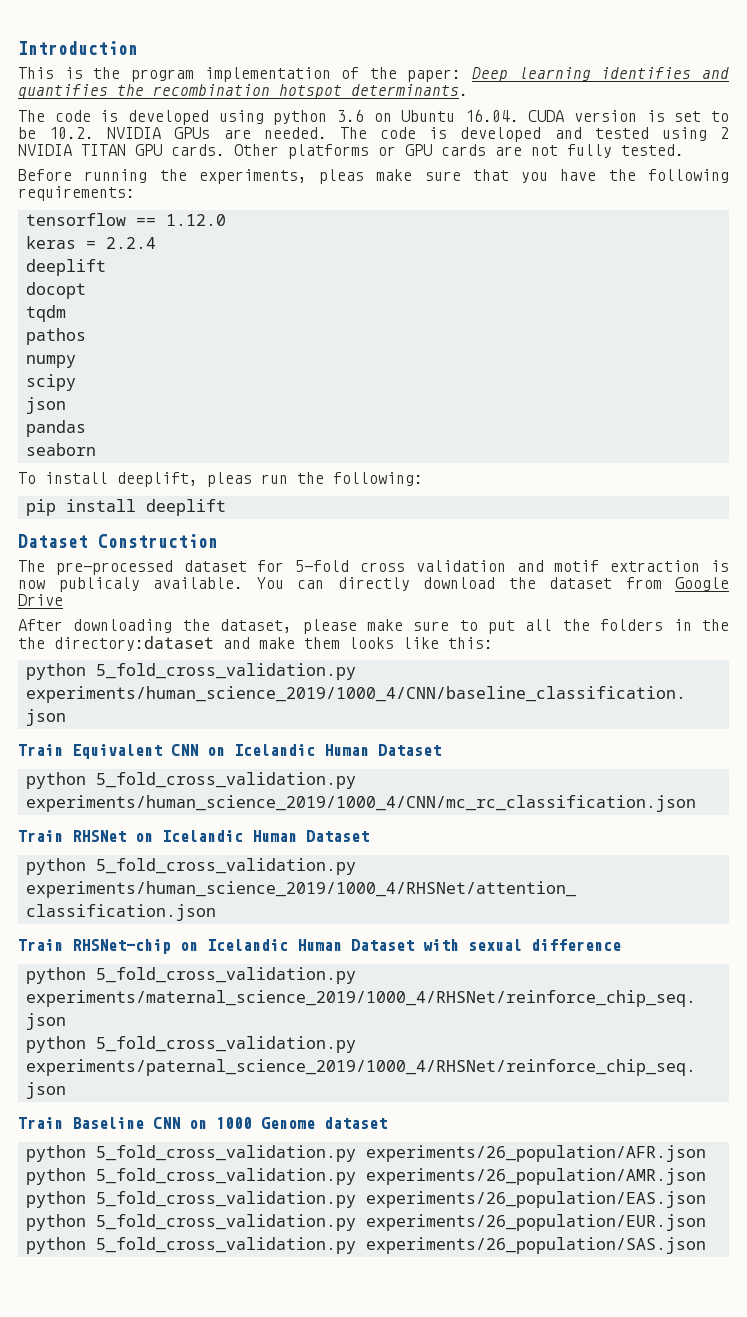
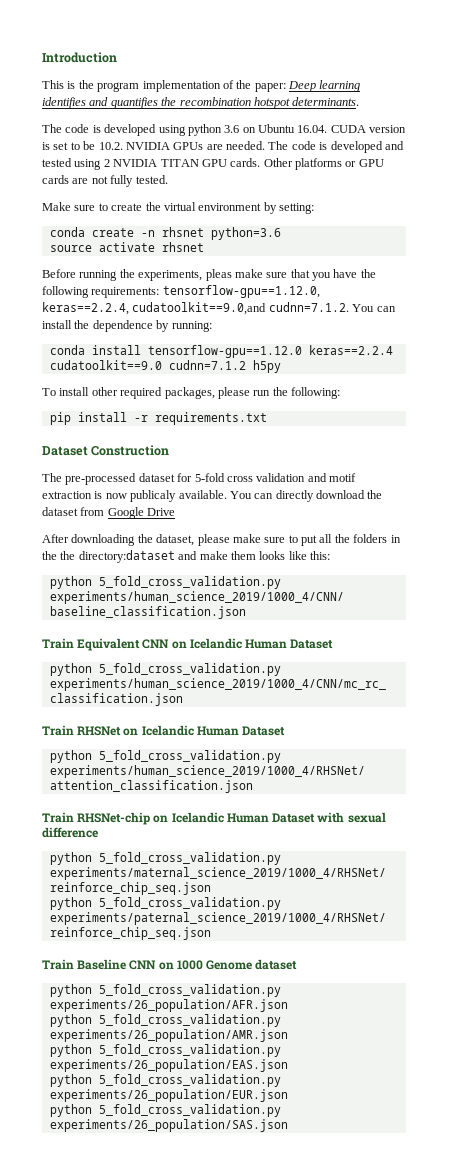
+ Make sure to create the virtual environment by setting:
+ conda create -n rhsnet python=3.6
+ source activate rhsnet
- Before running the experiments, pleas make sure that you have the following requirements:
- tensorflow == 1.12.0
- keras = 2.2.4
- deeplift
- docopt
- tqdm
- pathos
- numpy
- scipy
- json
- pandas
- seaborn
- To install deeplift, pleas run the following:
+ Before running the experiments, pleas make sure that you have the following requirements: tensorflow-gpu==1.12.0, keras==2.2.4, cudatoolkit==9.0,and cudnn=7.1.2. You can install the dependence by running:
+ conda install tensorflow-gpu==1.12.0 keras==2.2.4 cudatoolkit==9.0 cudnn=7.1.2 h5py
+ To install other required packages, please run the following:
- pip install deeplift
+ pip install -r requirements.txt

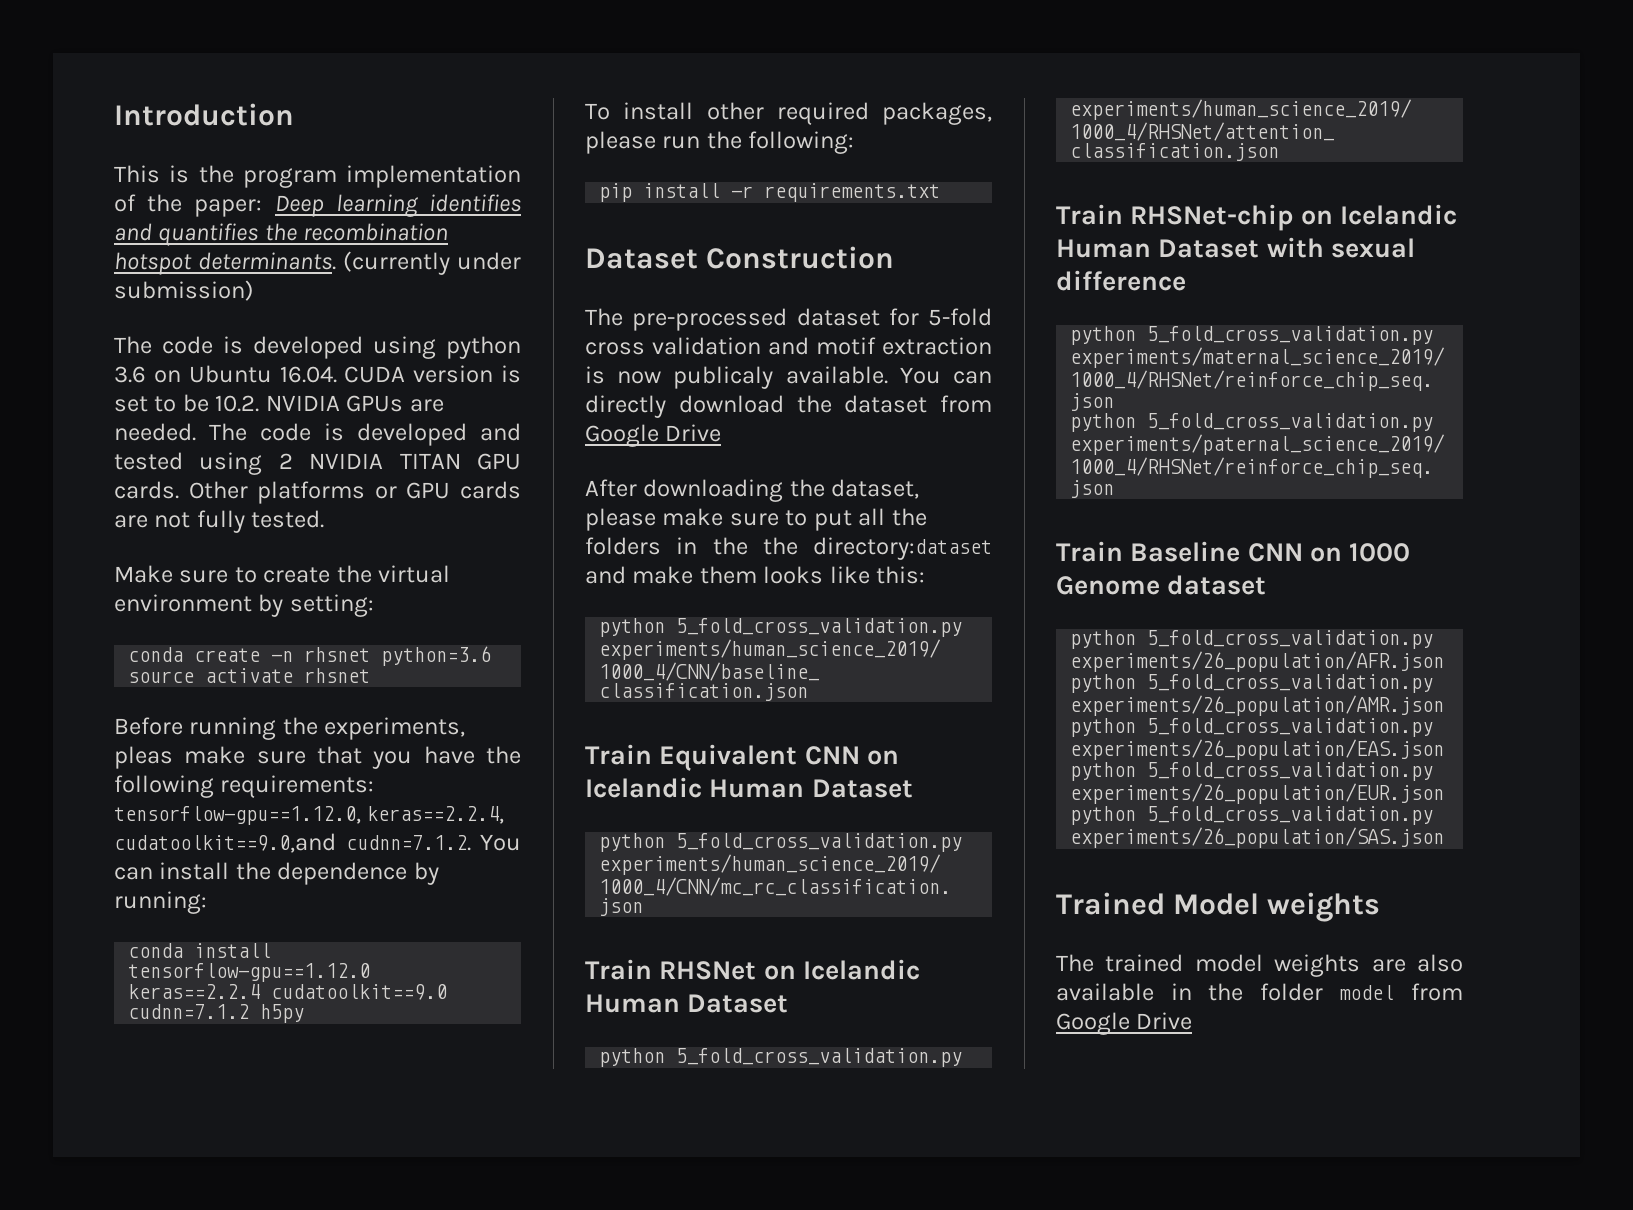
+ (currently under submission)
+ Trained Model weights
+ The trained model weights are also available in the folder model from Google Drive

